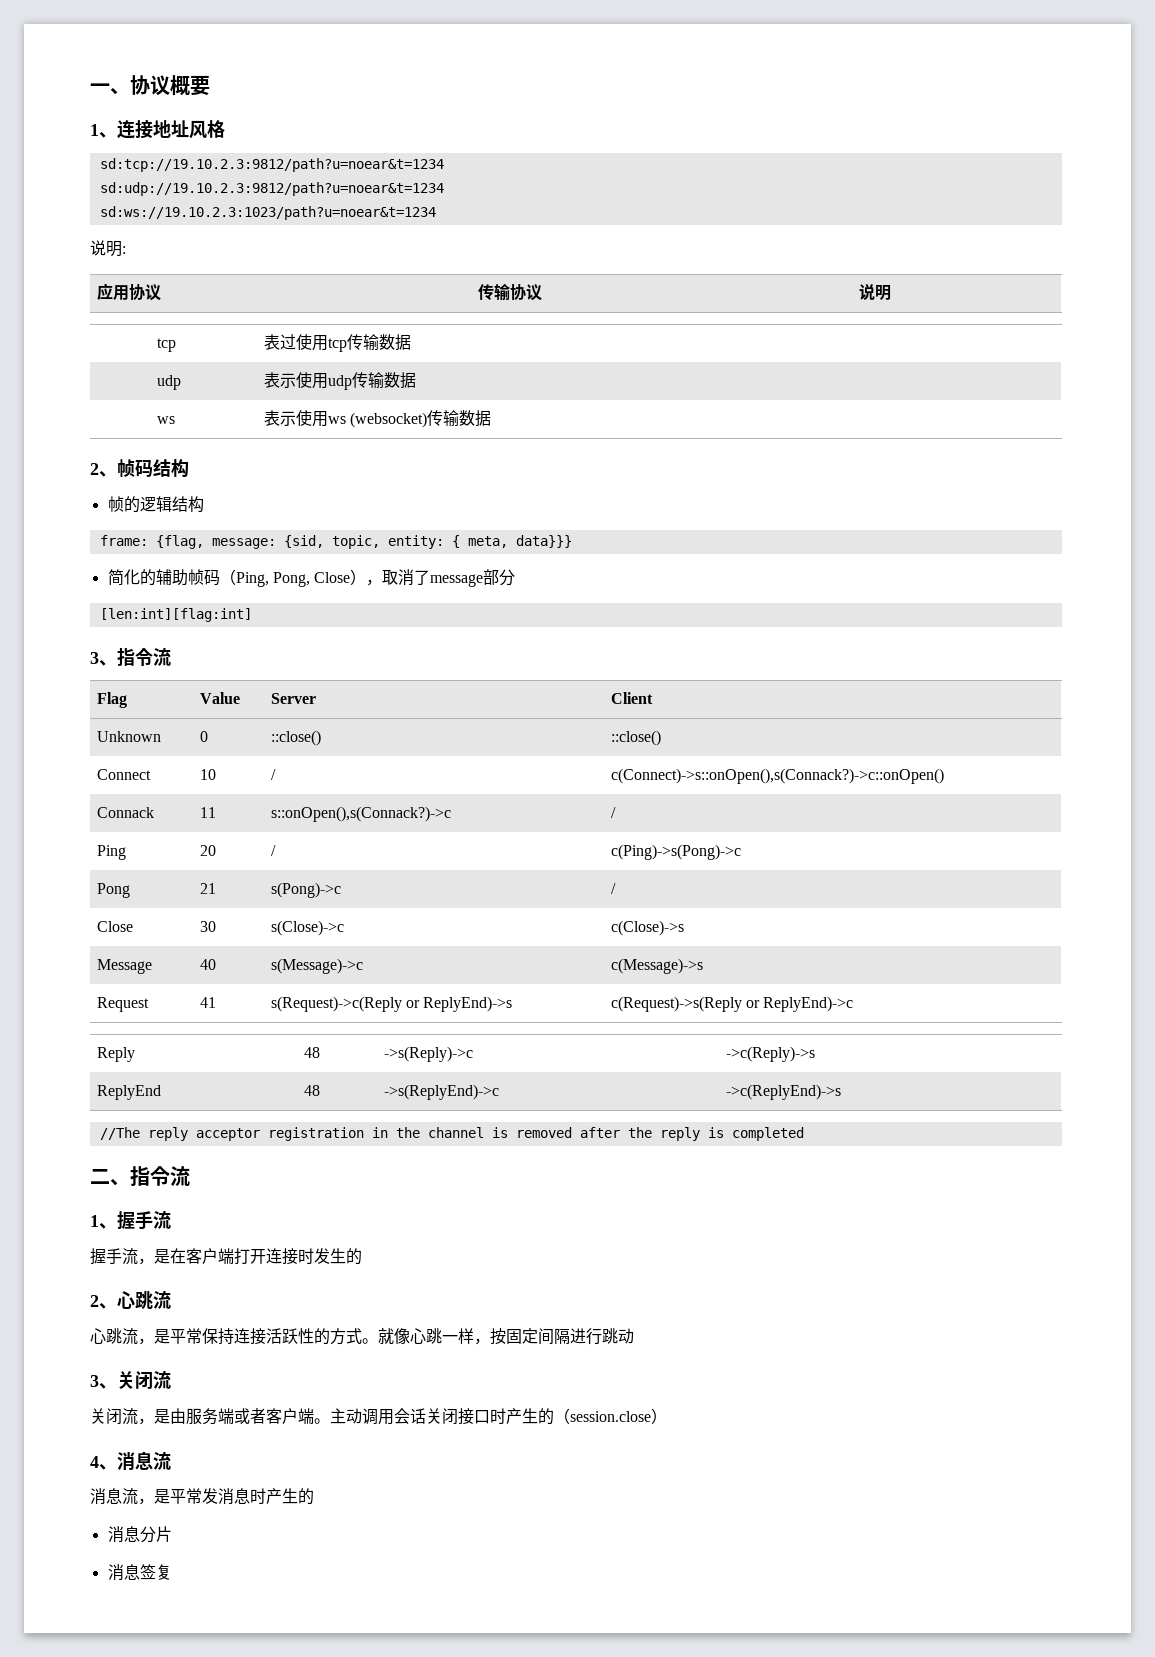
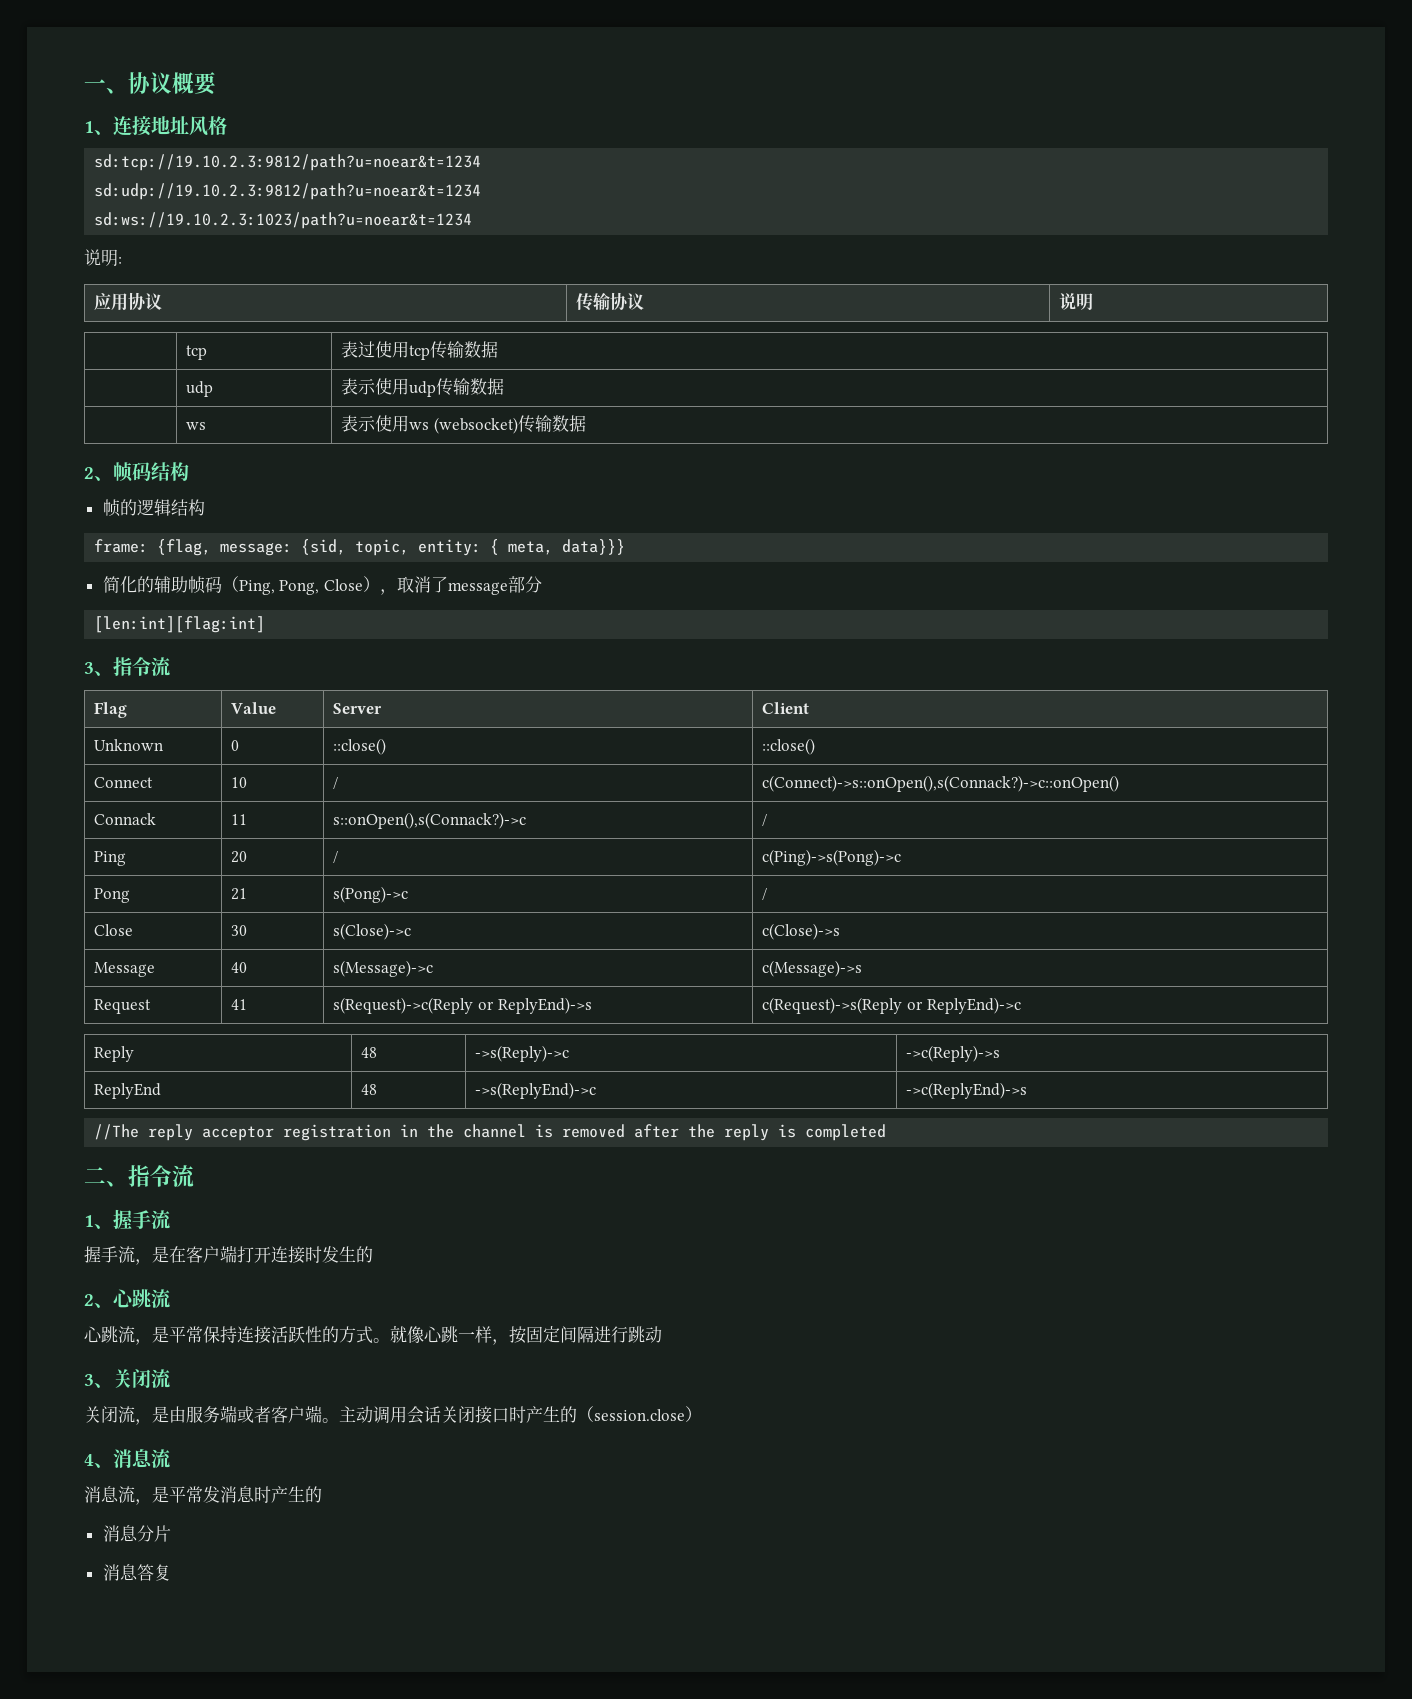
- 消息签复
+ 消息答复

